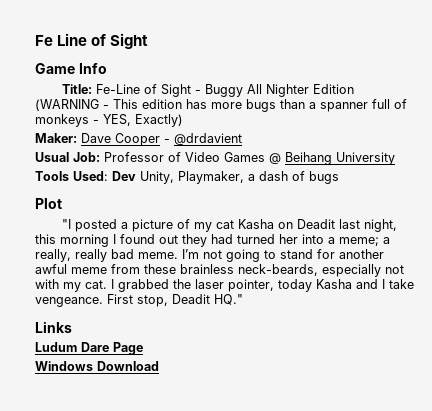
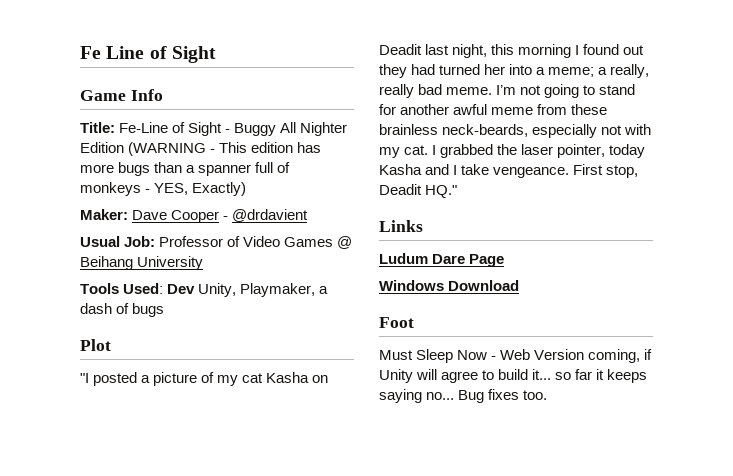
+ Foot
+ Must Sleep Now - Web Version coming, if Unity will agree to build it... so far it keeps saying no... Bug fixes too.

